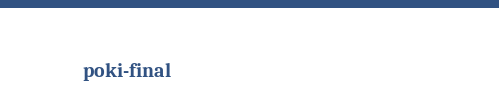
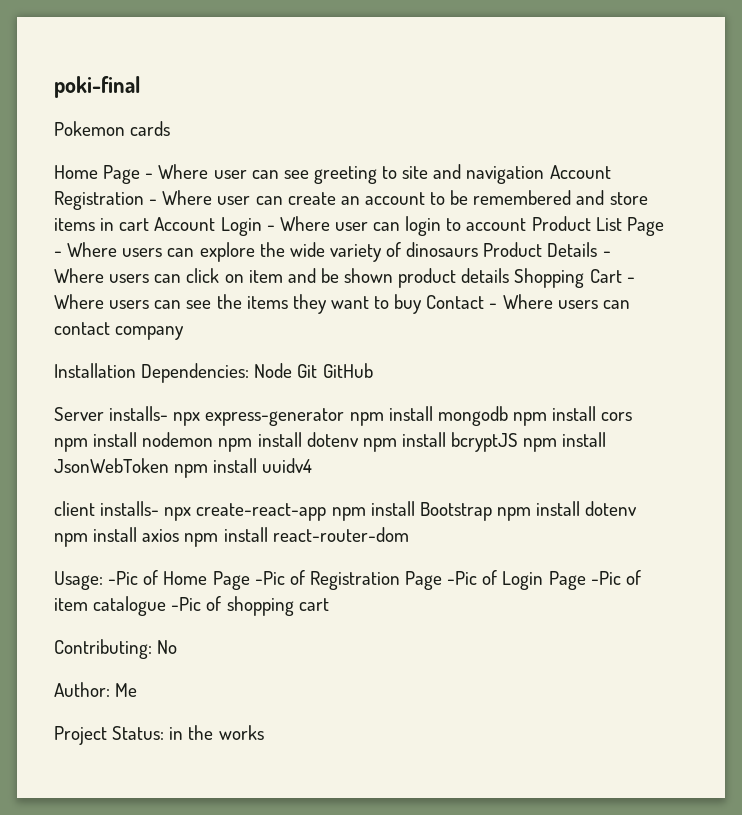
+ Pokemon cards
+ Home Page - Where user can see greeting to site and navigation Account Registration - Where user can create an account to be remembered and store items in cart Account Login - Where user can login to account Product List Page - Where users can explore the wide variety of dinosaurs Product Details - Where users can click on item and be shown product details Shopping Cart - Where users can see the items they want to buy Contact - Where users can contact company
+ Installation Dependencies: Node Git GitHub
+ Server installs- npx express-generator npm install mongodb npm install cors npm install nodemon npm install dotenv npm install bcryptJS npm install JsonWebToken npm install uuidv4
+ client installs- npx create-react-app npm install Bootstrap npm install dotenv npm install axios npm install react-router-dom
+ Usage: -Pic of Home Page -Pic of Registration Page -Pic of Login Page -Pic of item catalogue -Pic of shopping cart
+ Contributing: No
+ Author: Me
+ Project Status: in the works

